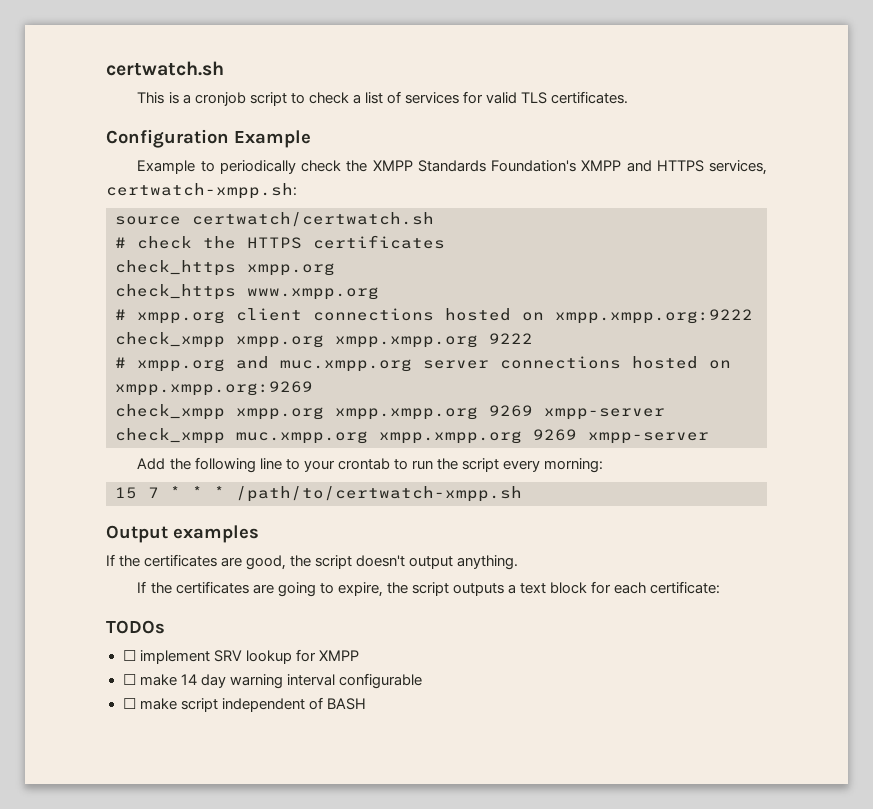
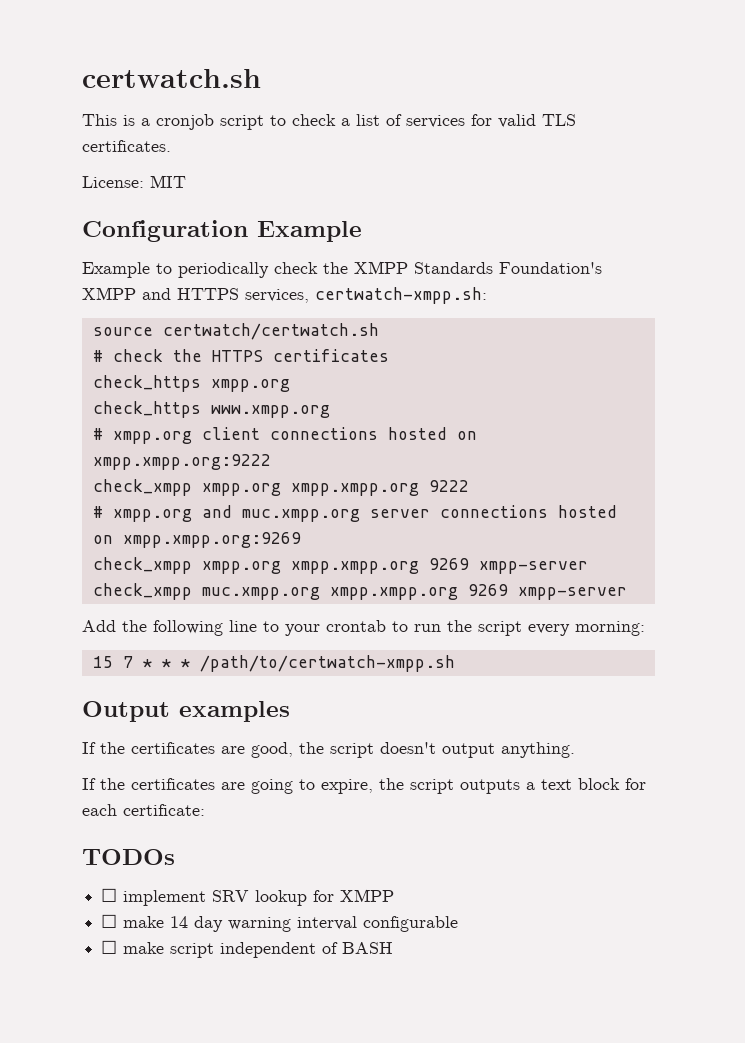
+ License: MIT

